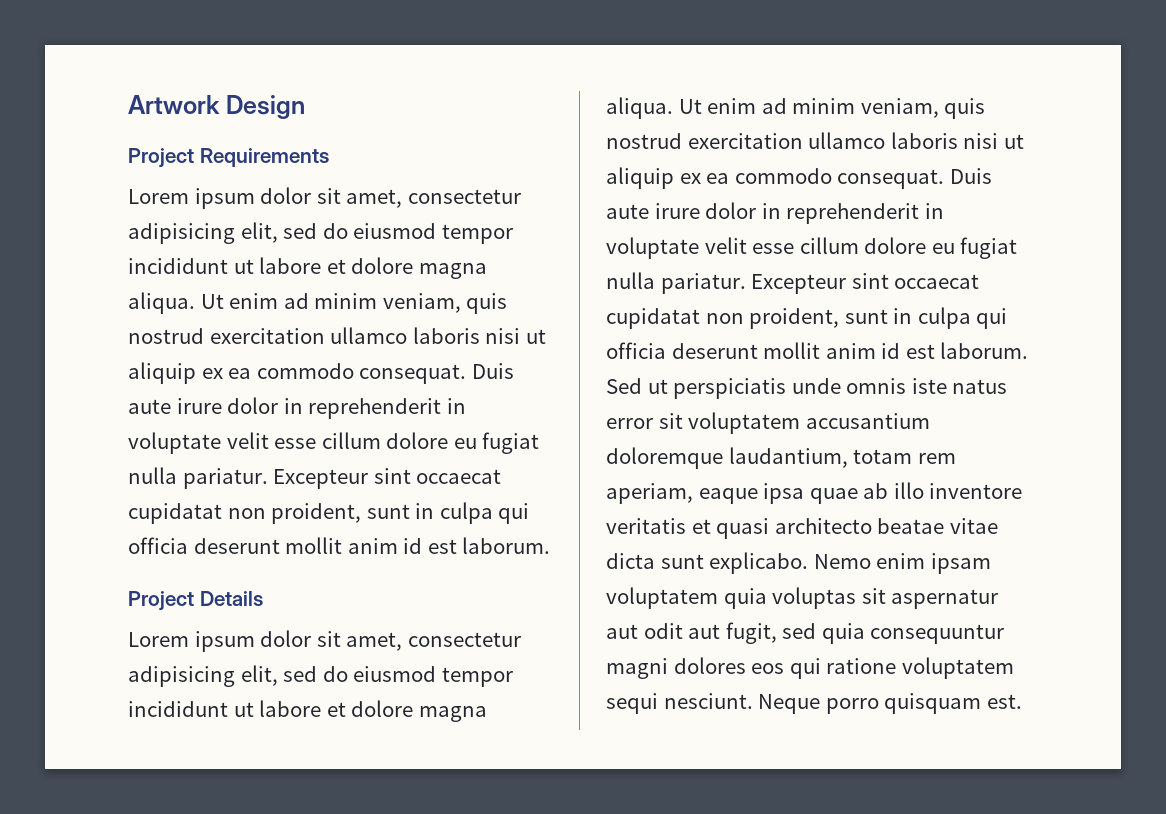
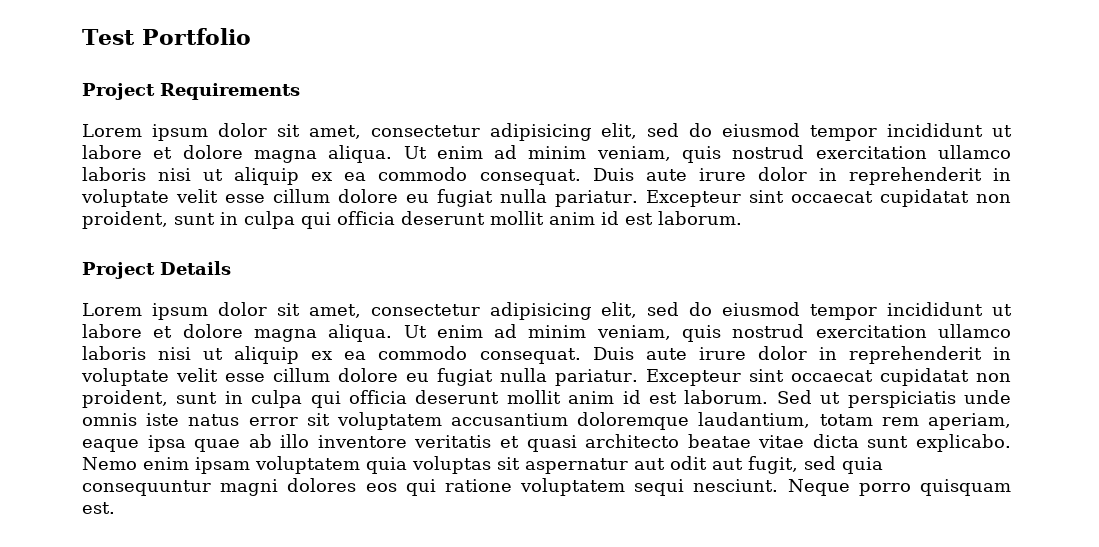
- Artwork Design
+ Test Portfolio

